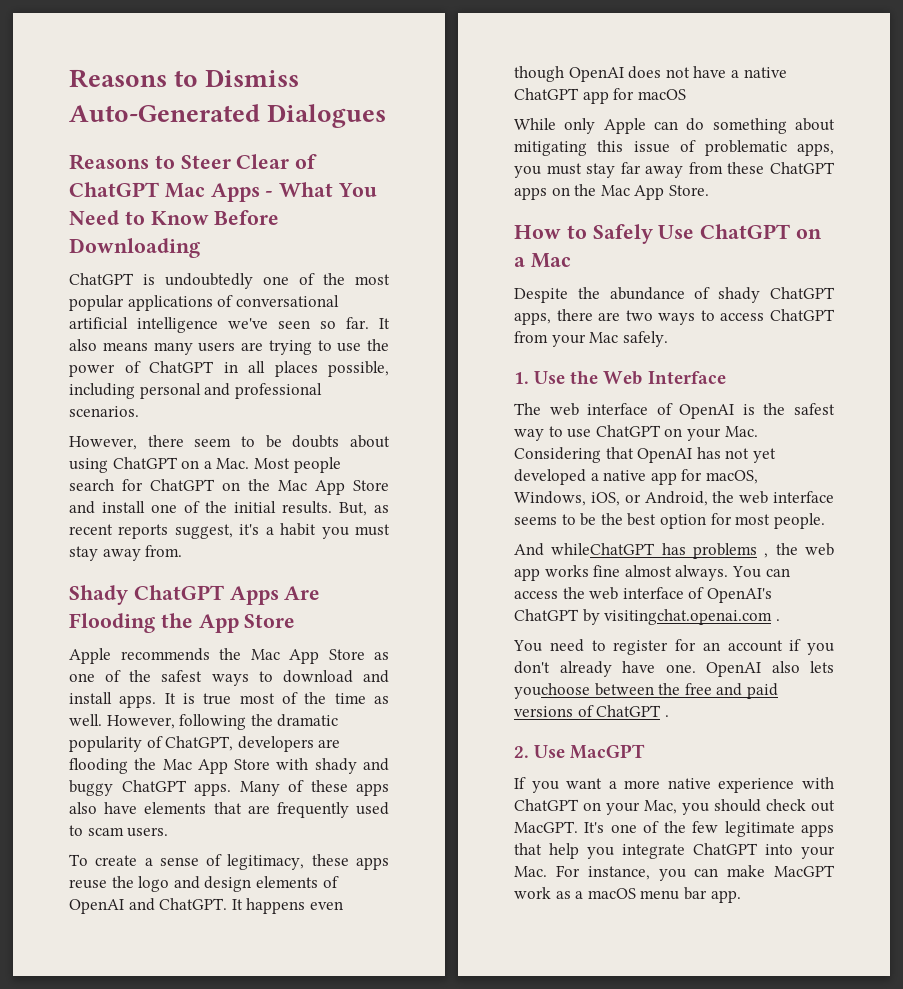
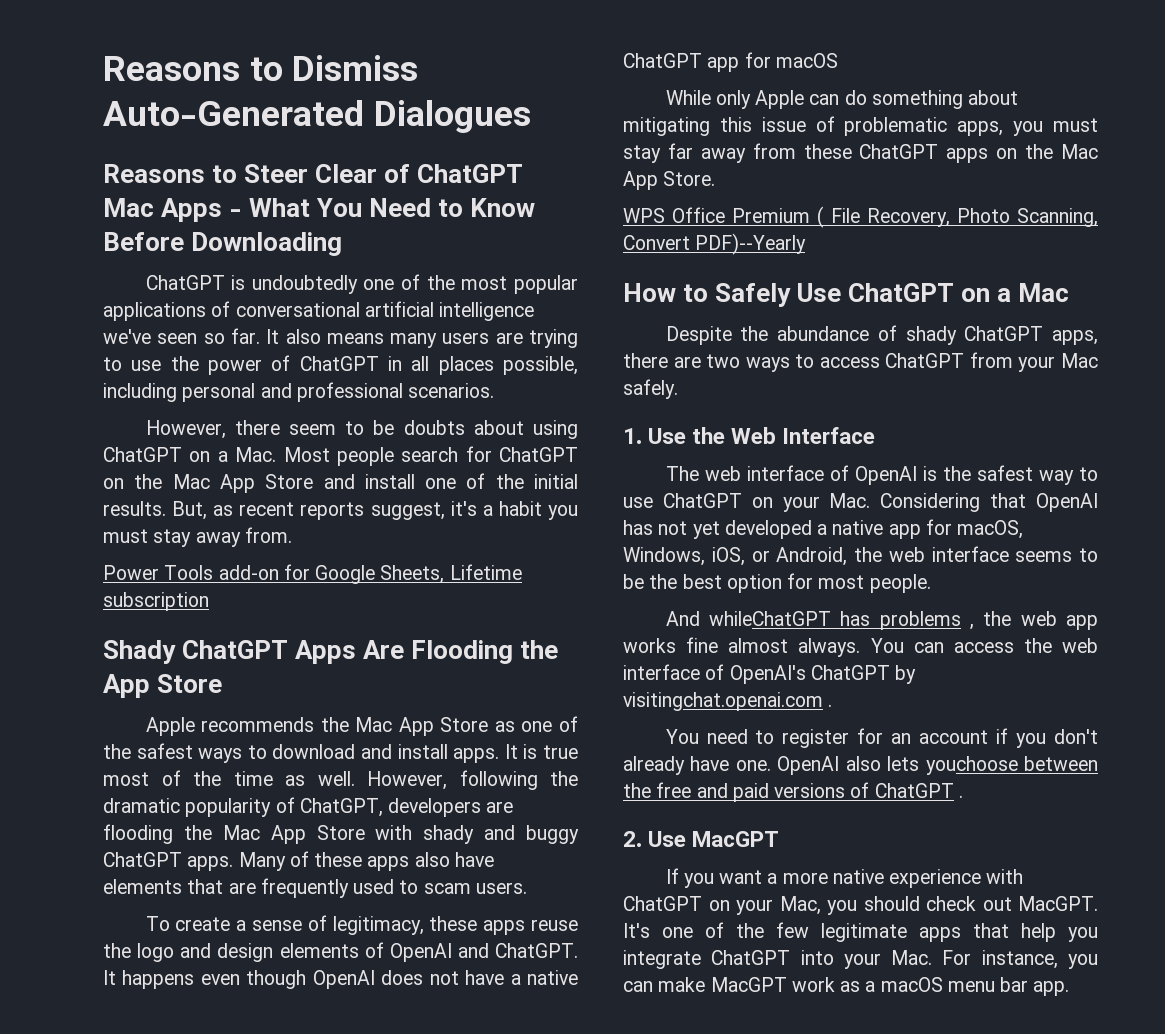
+ Power Tools add-on for Google Sheets, Lifetime subscription
+ WPS Office Premium ( File Recovery, Photo Scanning, Convert PDF)--Yearly

